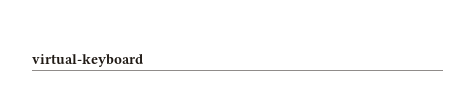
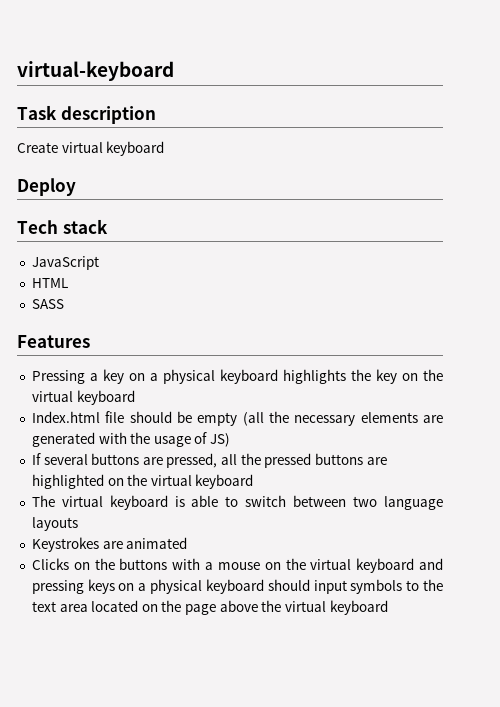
+ Task description
+ Create virtual keyboard
+ Deploy
+ Tech stack
+ JavaScript
+ HTML
+ SASS
+ Features
+ Pressing a key on a physical keyboard highlights the key on the virtual keyboard
+ Index.html file should be empty (all the necessary elements are generated with the usage of JS)
+ If several buttons are pressed, all the pressed buttons are highlighted on the virtual keyboard
+ The virtual keyboard is able to switch between two language layouts
+ Keystrokes are animated
+ Clicks on the buttons with a mouse on the virtual keyboard and pressing keys on a physical keyboard should input symbols to the text area located on the page above the virtual keyboard

